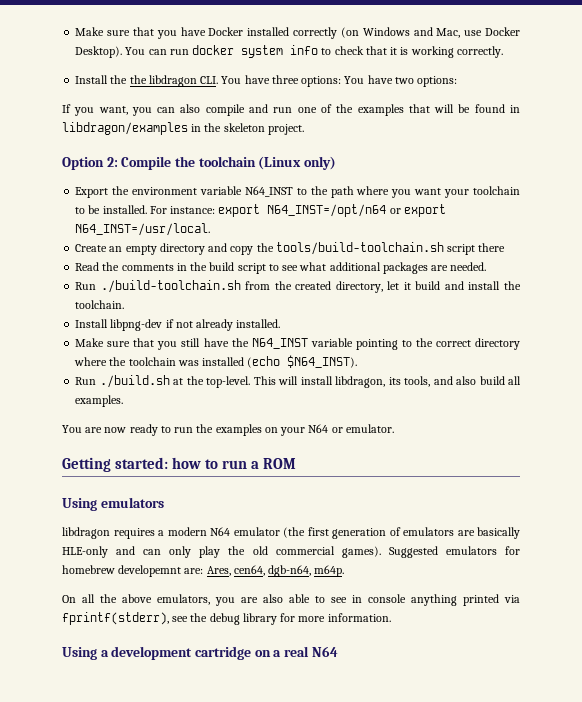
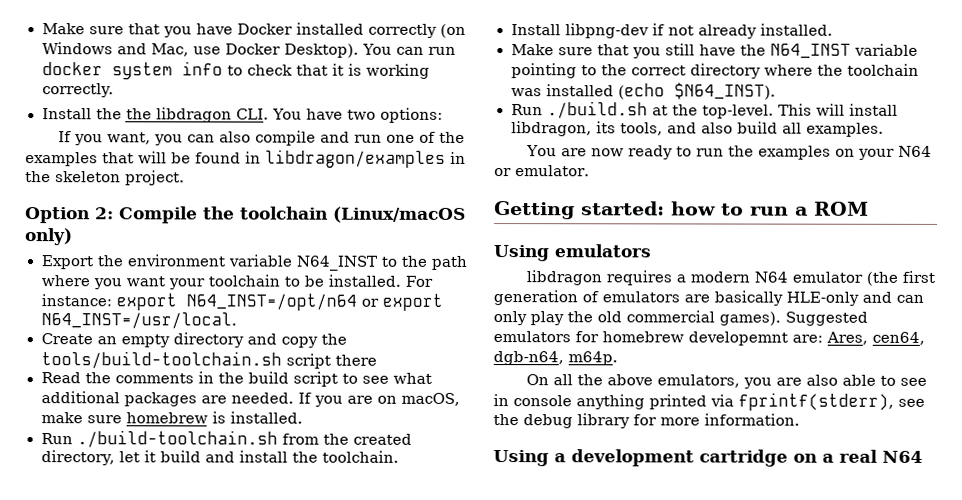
- Install the the libdragon CLI. You have three options: You have two options:
+ Install the the libdragon CLI. You have two options:
- Option 2: Compile the toolchain (Linux only)
+ Option 2: Compile the toolchain (Linux/macOS only)
+ If you are on macOS, make sure homebrew is installed.

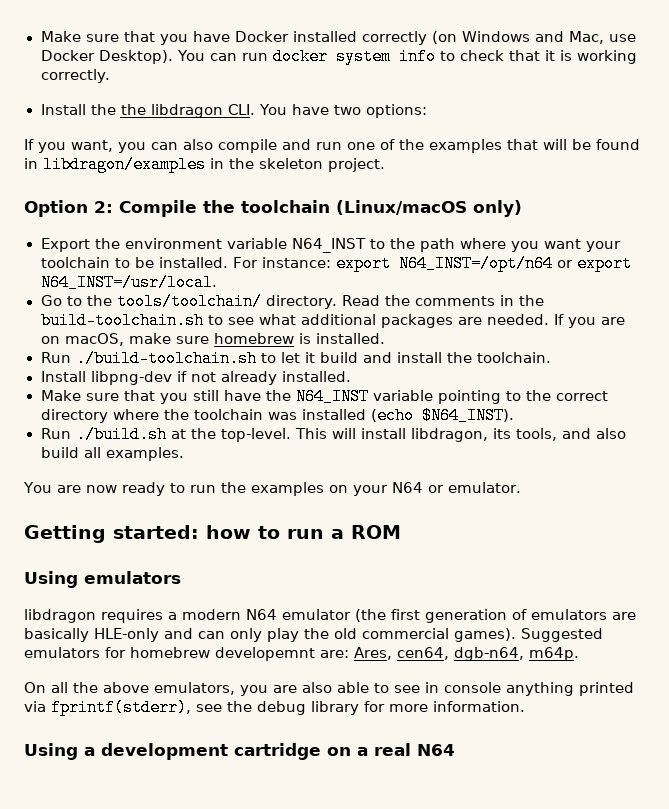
- Create an empty directory and copy the tools/build-toolchain.sh script there
- Read the comments in the build script to see what additional packages are needed.
+ Go to the tools/toolchain/ directory. Read the comments in the build-toolchain.sh to see what additional packages are needed.
- Run ./build-toolchain.sh from the created directory, let it build and install the toolchain.
+ Run ./build-toolchain.sh to let it build and install the toolchain.

